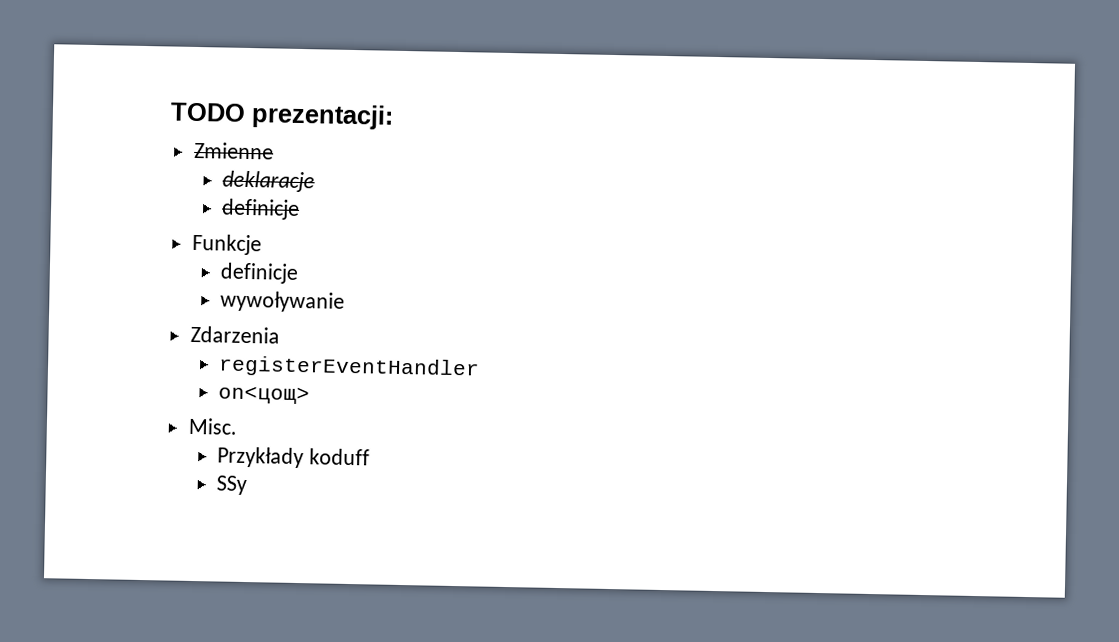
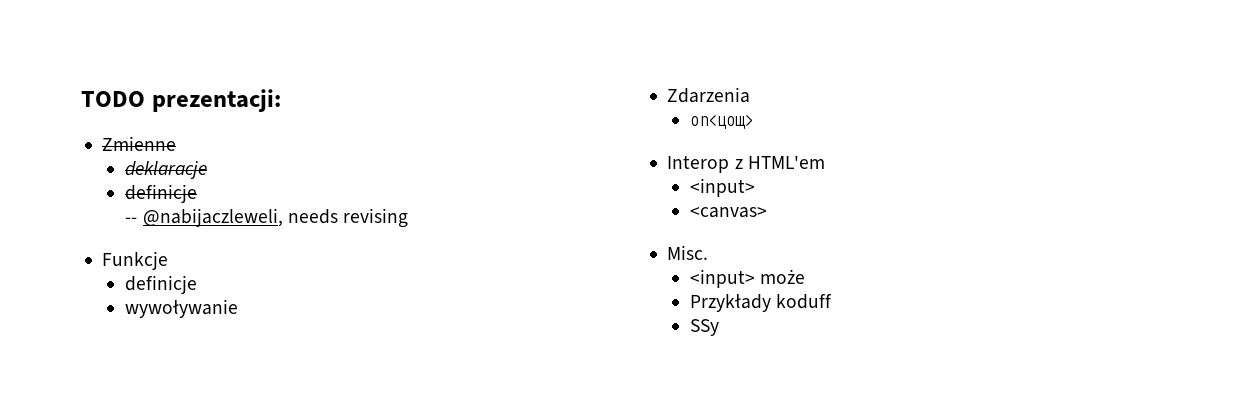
+ -- @nabijaczleweli, needs revising
- registerEventHandler
+ Interop z HTML'em
+ <input>
+ <canvas>
+ <input> może

